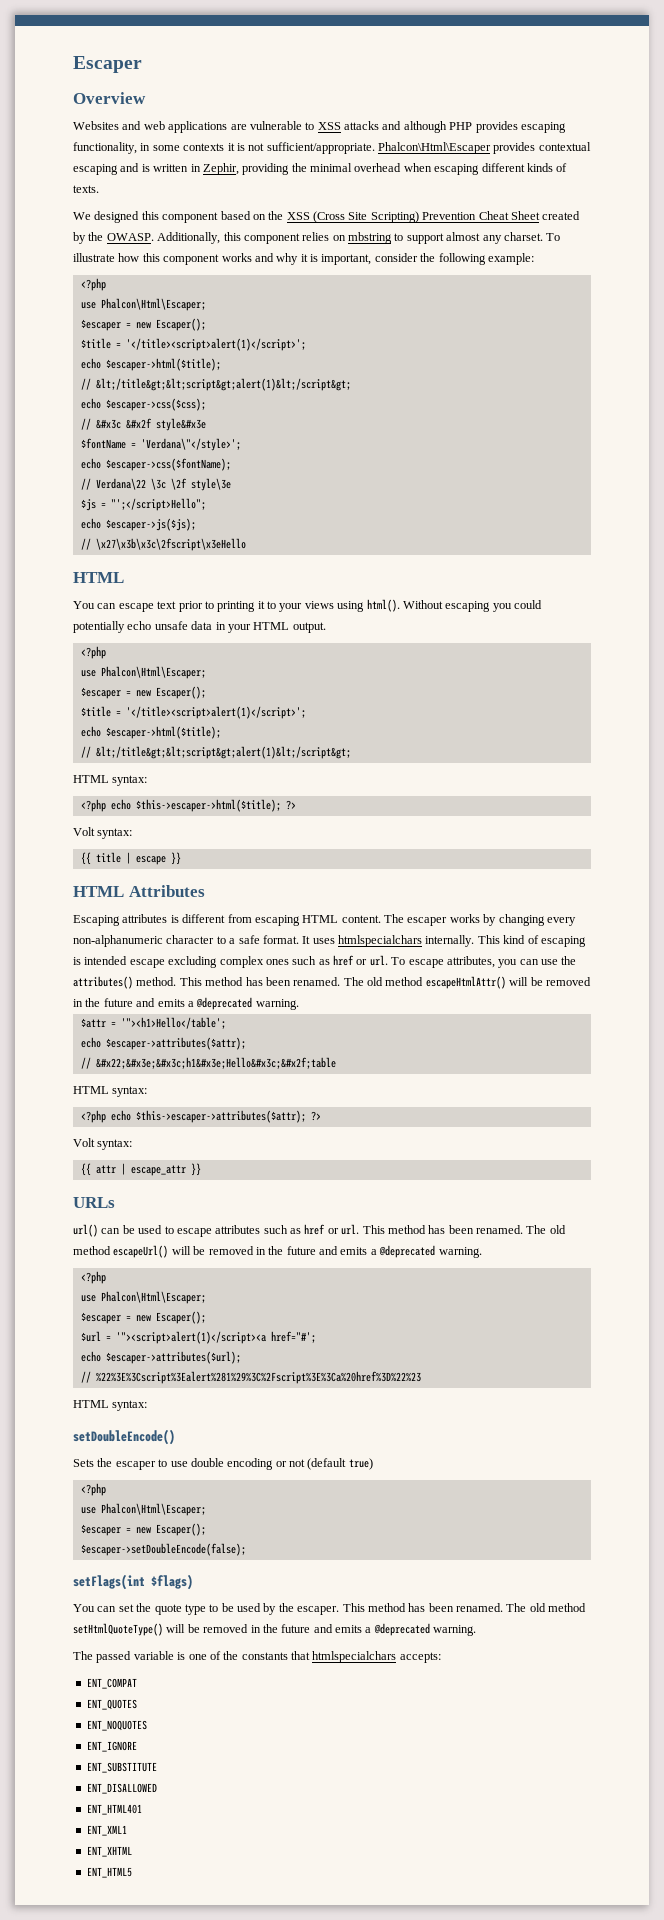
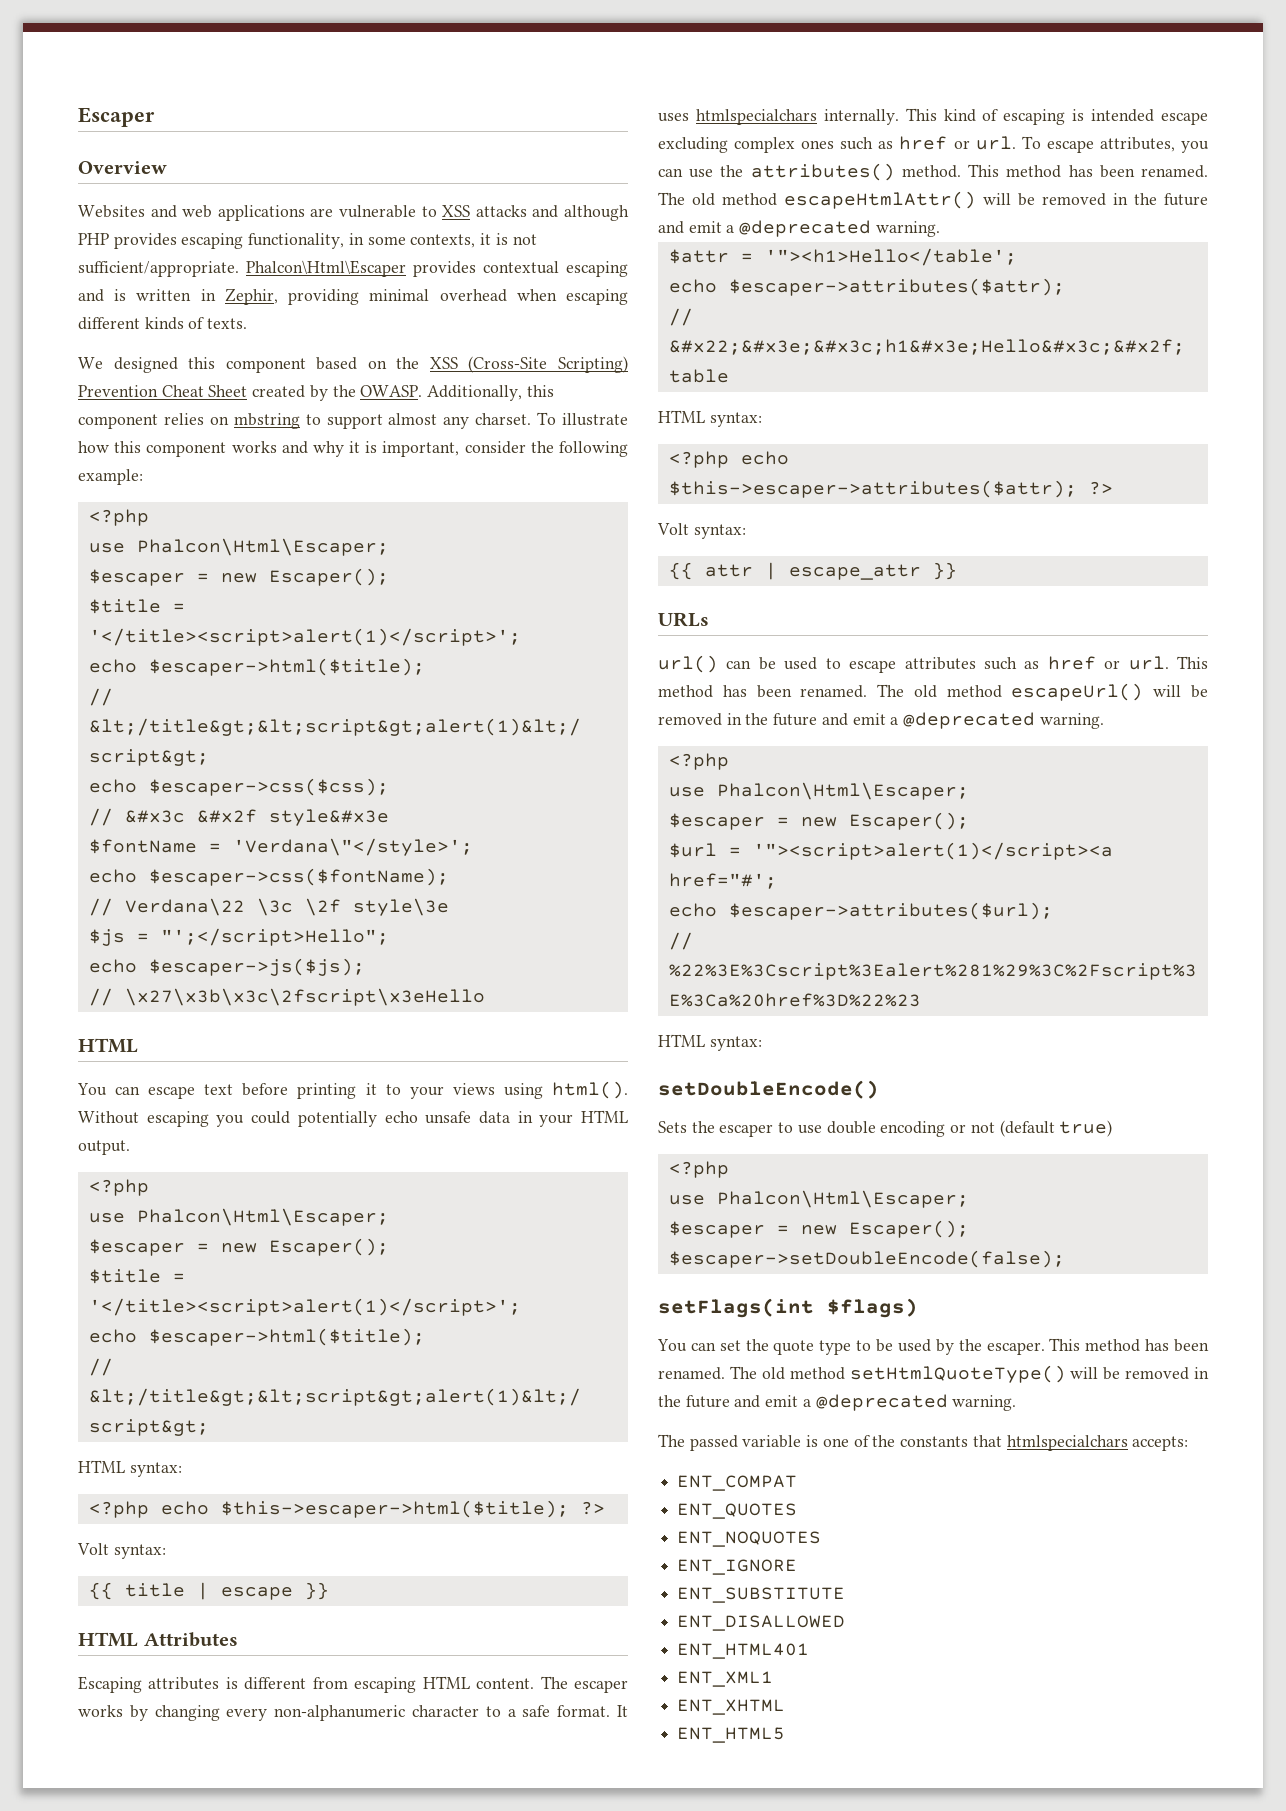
- Websites and web applications are vulnerable to XSS attacks and although PHP provides escaping functionality, in some contexts it is not sufficient/appropriate.
+ Websites and web applications are vulnerable to XSS attacks and although PHP provides escaping functionality, in some contexts, it is not sufficient/appropriate.
- Phalcon\Html\Escaper provides contextual escaping and is written in Zephir, providing the minimal overhead when escaping different kinds of texts.
+ Phalcon\Html\Escaper provides contextual escaping and is written in Zephir, providing minimal overhead when escaping different kinds of texts.
- We designed this component based on the XSS (Cross Site Scripting) Prevention Cheat Sheet created by the OWASP.
+ We designed this component based on the XSS (Cross-Site Scripting) Prevention Cheat Sheet created by the OWASP.
- You can escape text prior to printing it to your views using html().
+ You can escape text before printing it to your views using html().
- The old method escapeHtmlAttr() will be removed in the future and emits a @deprecated warning.
+ The old method escapeHtmlAttr() will be removed in the future and emit a @deprecated warning.
- The old method escapeUrl() will be removed in the future and emits a @deprecated warning.
+ The old method escapeUrl() will be removed in the future and emit a @deprecated warning.
- The old method setHtmlQuoteType() will be removed in the future and emits a @deprecated warning.
+ The old method setHtmlQuoteType() will be removed in the future and emit a @deprecated warning.

